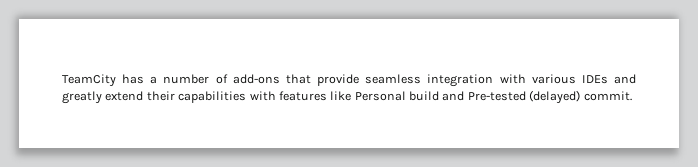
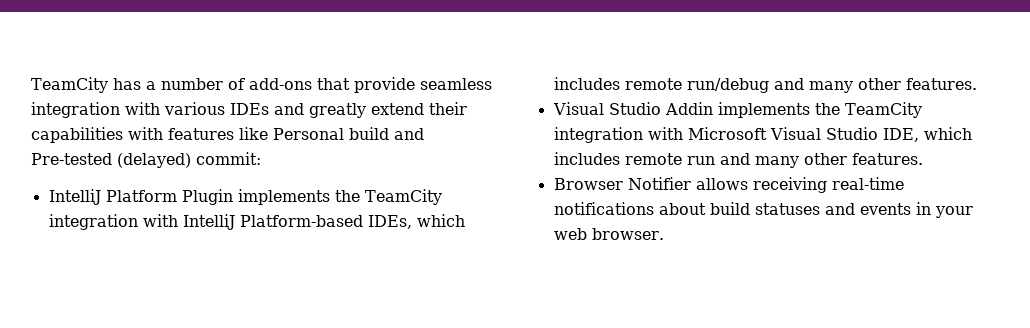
- TeamCity has a number of add-ons that provide seamless integration with various IDEs and greatly extend their capabilities with features like Personal build and Pre-tested (delayed) commit.
+ TeamCity has a number of add-ons that provide seamless integration with various IDEs and greatly extend their capabilities with features like Personal build and Pre-tested (delayed) commit:
+ IntelliJ Platform Plugin implements the TeamCity integration with IntelliJ Platform-based IDEs, which includes remote run/debug and many other features.
+ Visual Studio Addin implements the TeamCity integration with Microsoft Visual Studio IDE, which includes remote run and many other features.
+ Browser Notifier allows receiving real-time notifications about build statuses and events in your web browser.

